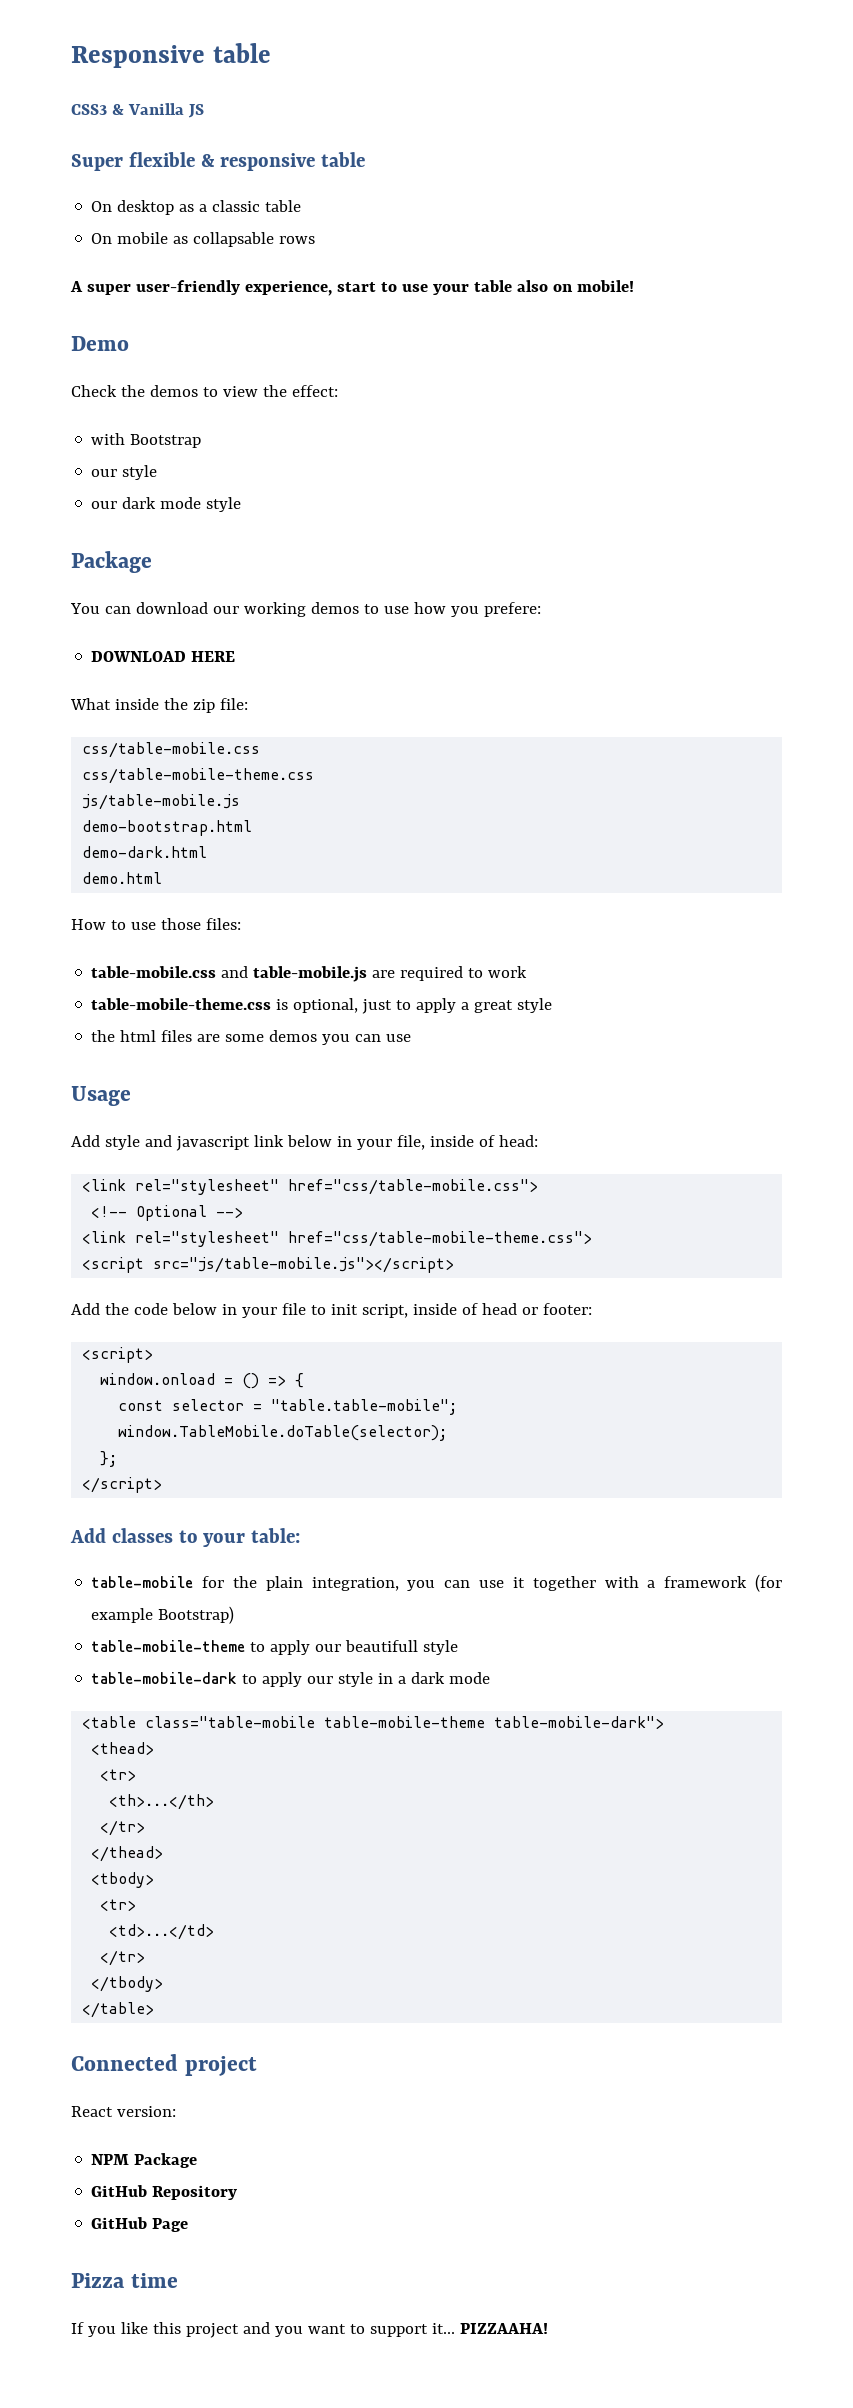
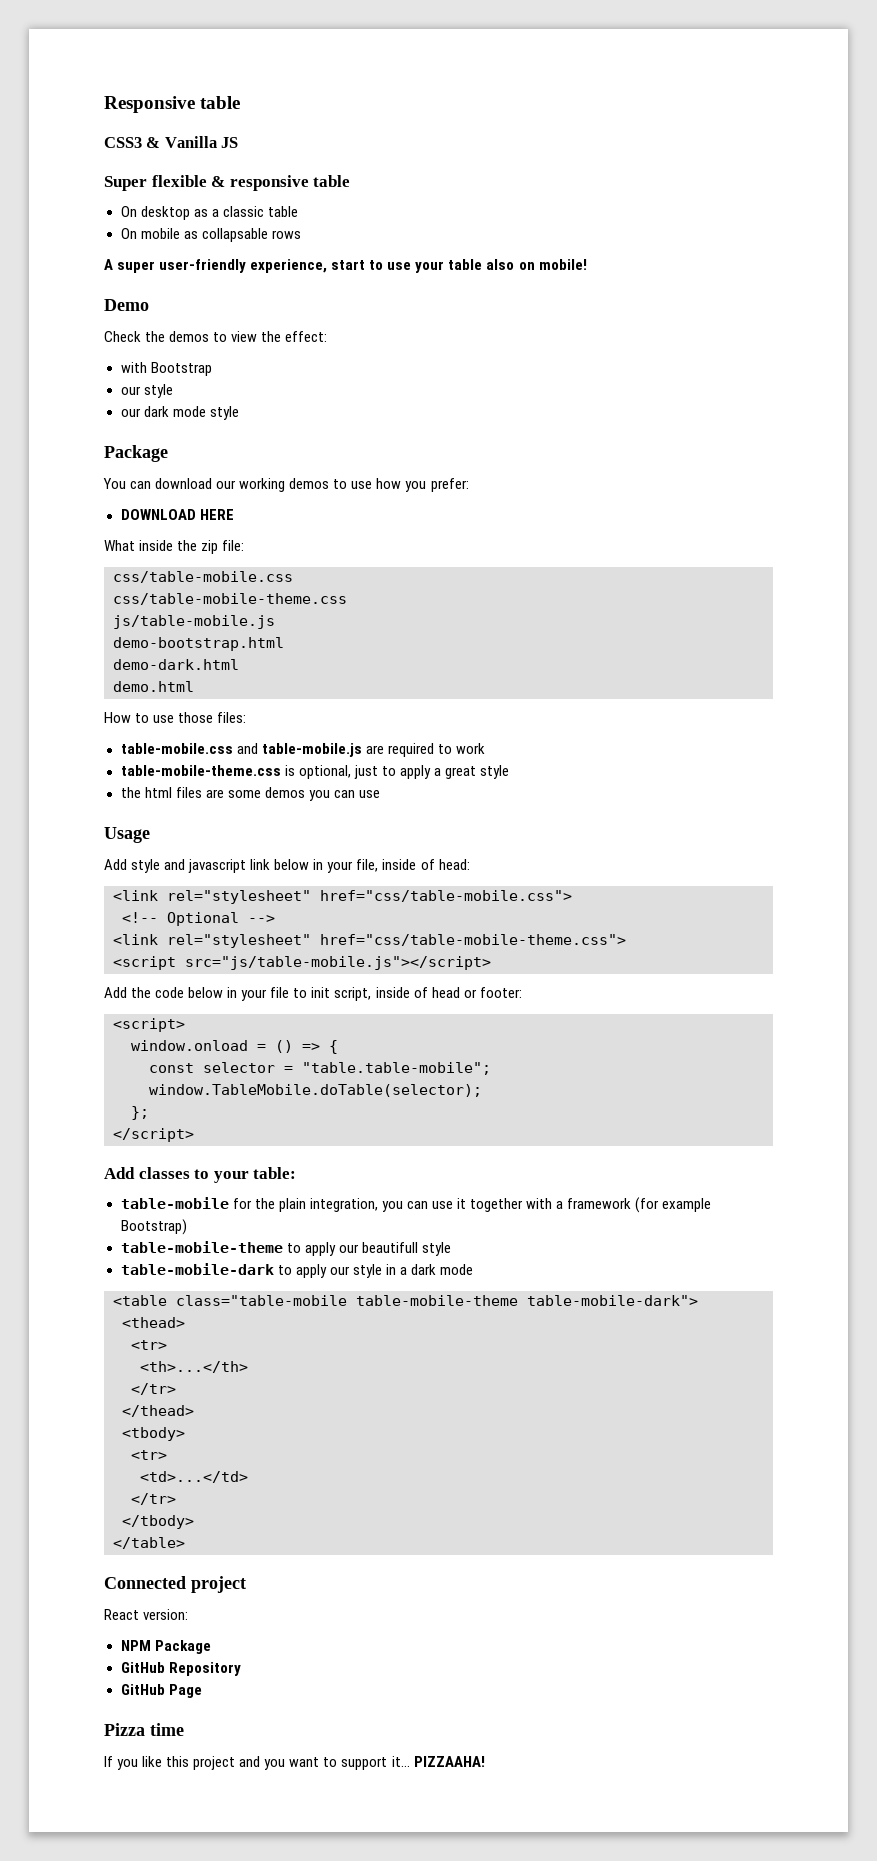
- You can download our working demos to use how you prefere:
+ You can download our working demos to use how you prefer:

